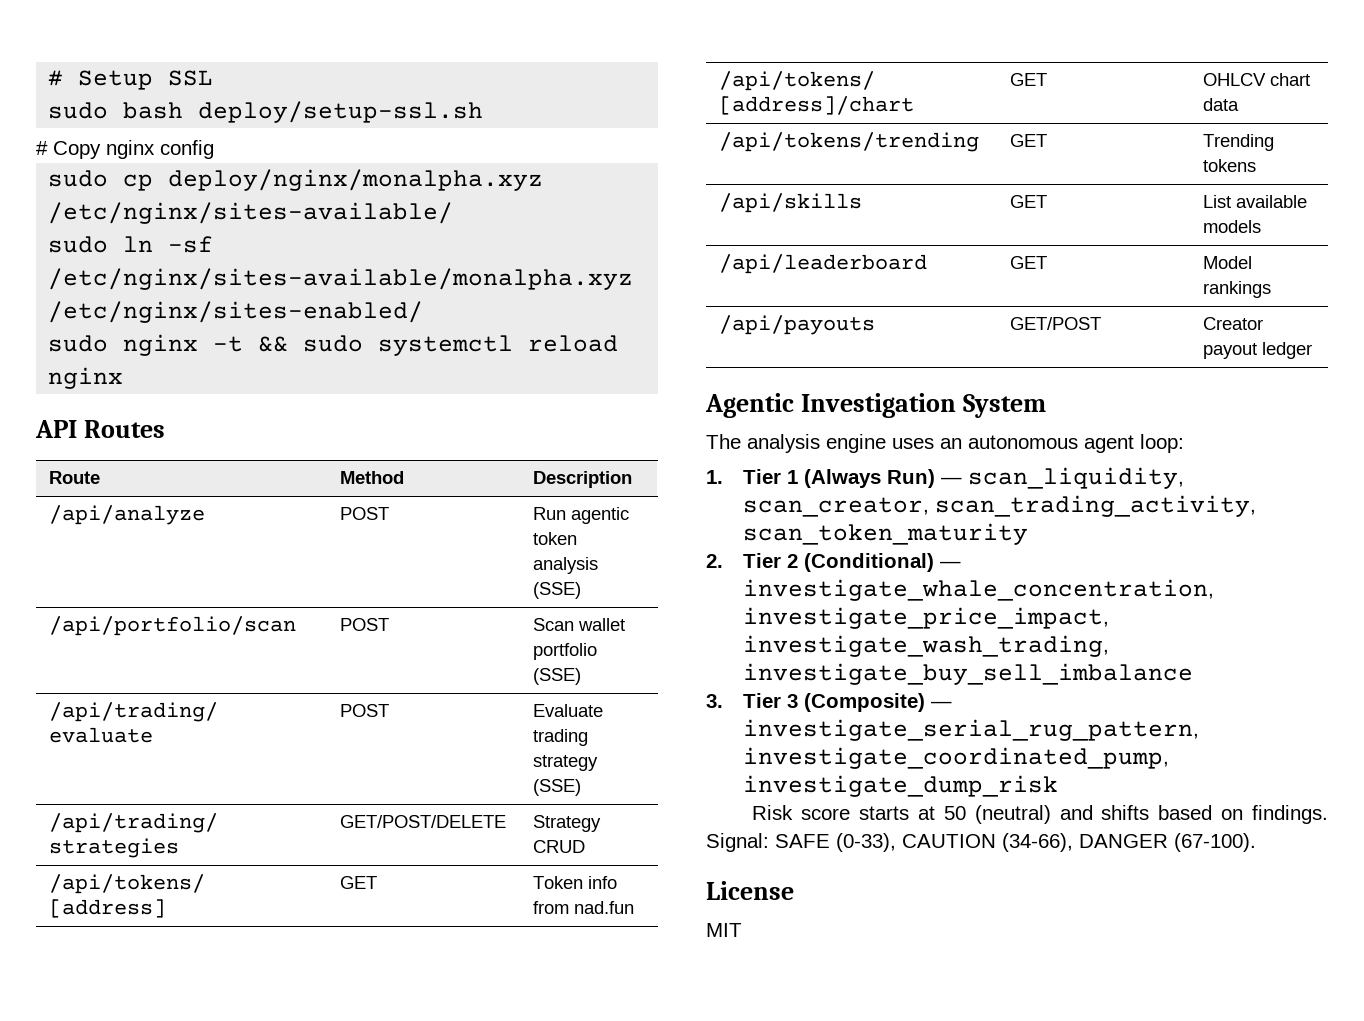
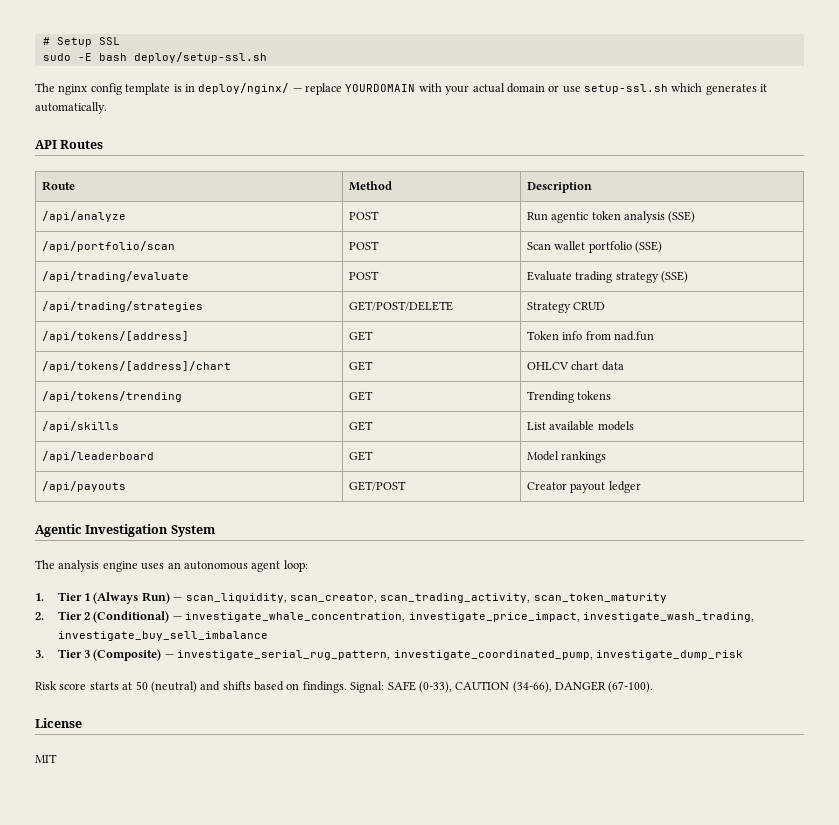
- sudo bash deploy/setup-ssl.sh
+ sudo -E bash deploy/setup-ssl.sh
- # Copy nginx config
- sudo cp deploy/nginx/monalpha.xyz /etc/nginx/sites-available/
- sudo ln -sf /etc/nginx/sites-available/monalpha.xyz /etc/nginx/sites-enabled/
- sudo nginx -t && sudo systemctl reload nginx
+ The nginx config template is in deploy/nginx/ — replace YOURDOMAIN with your actual domain or use setup-ssl.sh which generates it automatically.

